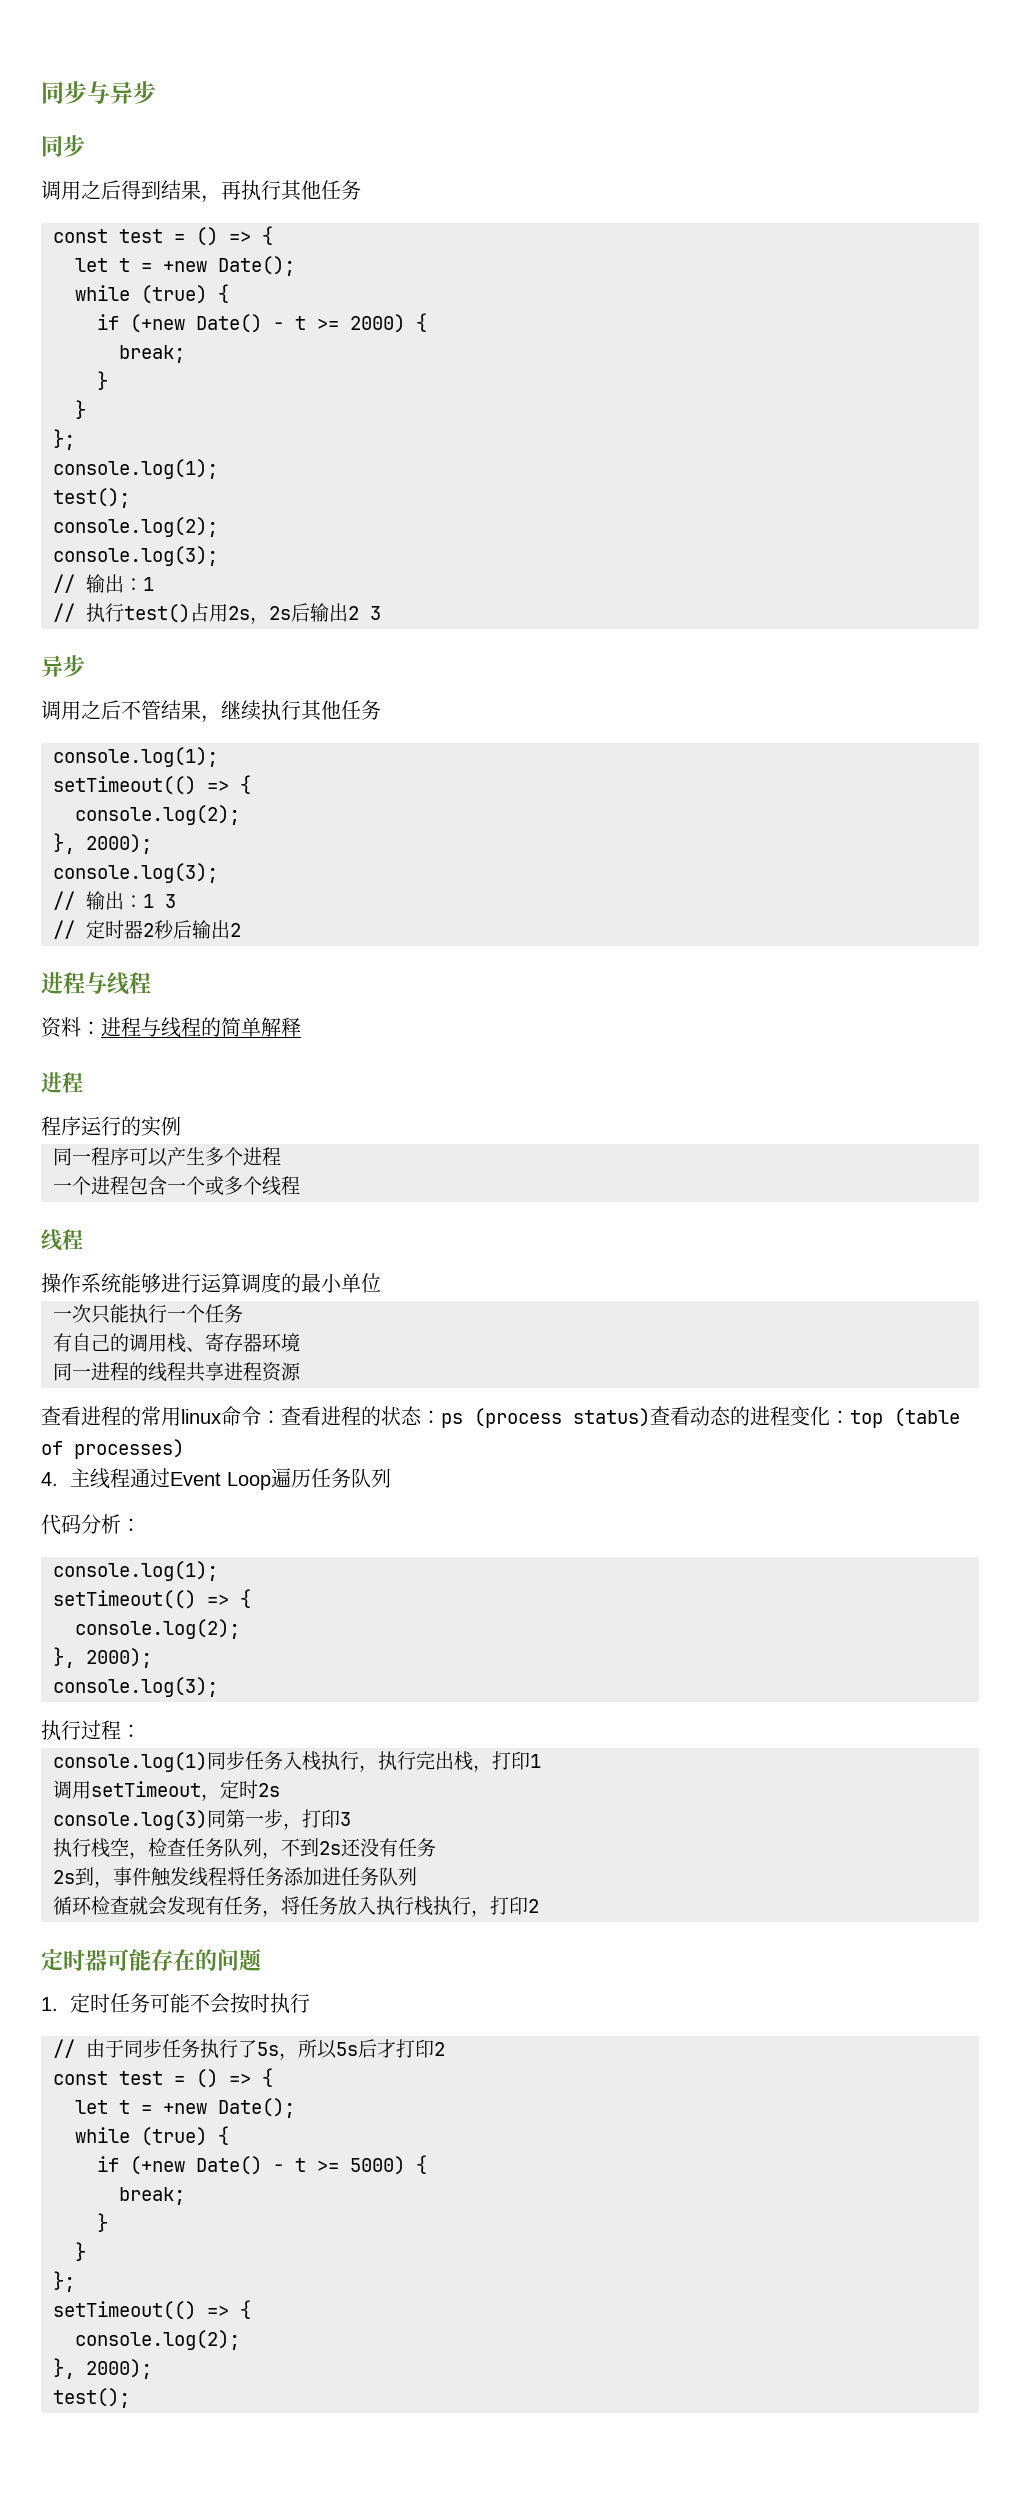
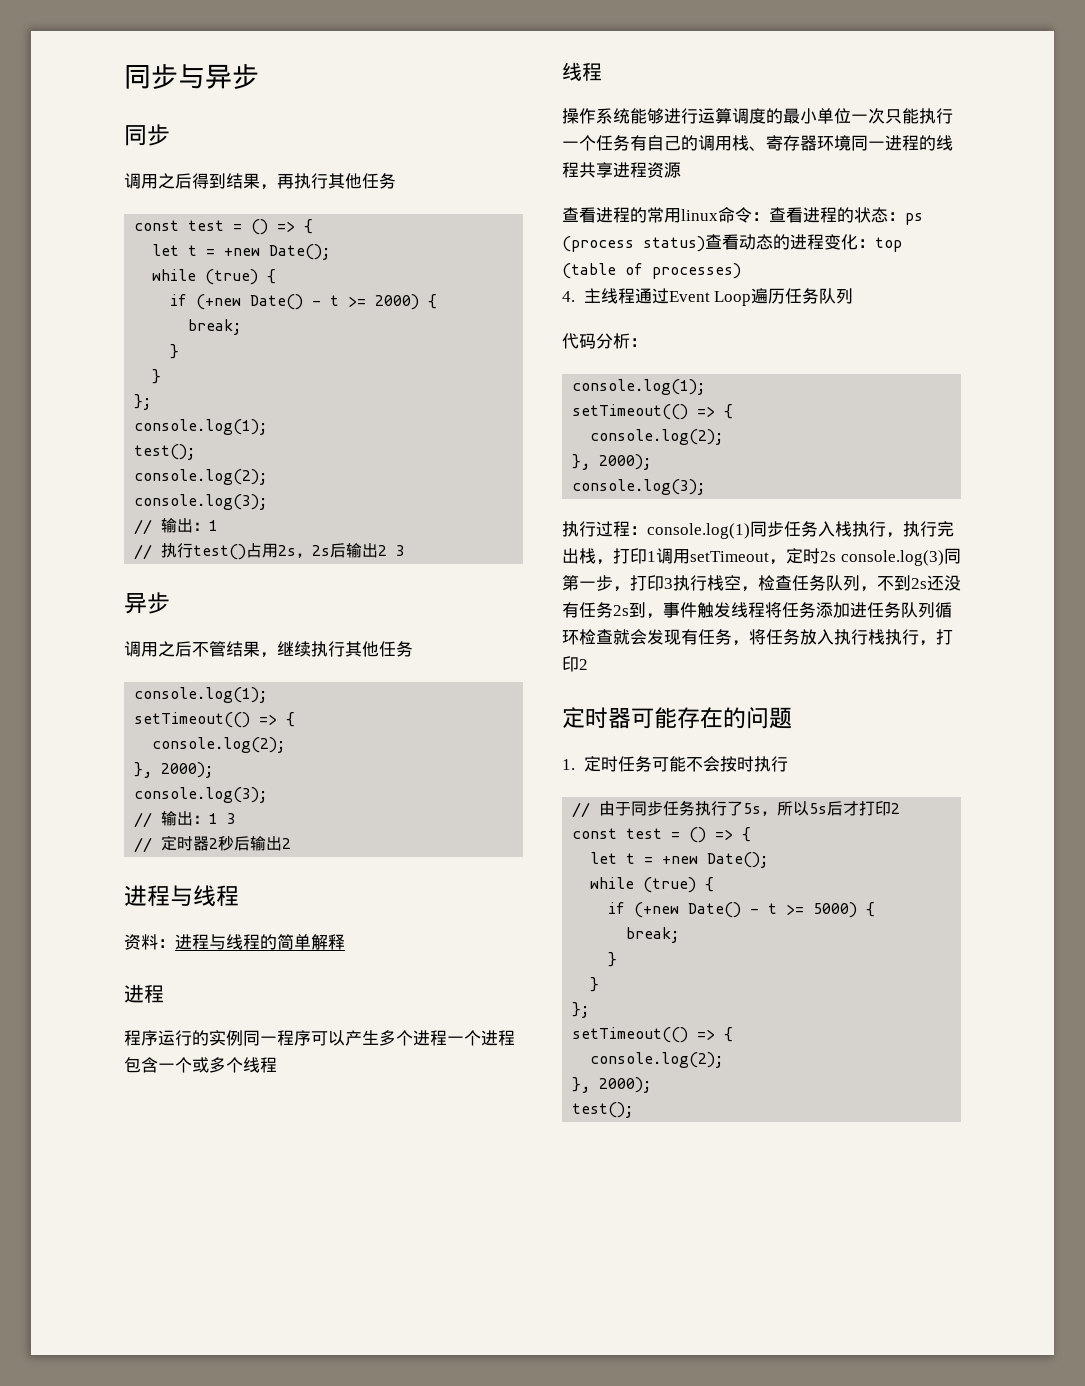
- 程序运行的实例
- 同一程序可以产生多个进程
- 一个进程包含一个或多个线程
+ 程序运行的实例同一程序可以产生多个进程一个进程包含一个或多个线程
- 操作系统能够进行运算调度的最小单位
- 一次只能执行一个任务
- 有自己的调用栈、寄存器环境
- 同一进程的线程共享进程资源
+ 操作系统能够进行运算调度的最小单位一次只能执行一个任务有自己的调用栈、寄存器环境同一进程的线程共享进程资源
- 执行过程：
- console.log(1)同步任务入栈执行，执行完出栈，打印1
- 调用setTimeout，定时2s
- console.log(3)同第一步，打印3
- 执行栈空，检查任务队列，不到2s还没有任务
- 2s到，事件触发线程将任务添加进任务队列
- 循环检查就会发现有任务，将任务放入执行栈执行，打印2
+ 执行过程：console.log(1)同步任务入栈执行，执行完出栈，打印1调用setTimeout，定时2s console.log(3)同第一步，打印3执行栈空，检查任务队列，不到2s还没有任务2s到，事件触发线程将任务添加进任务队列循环检查就会发现有任务，将任务放入执行栈执行，打印2

